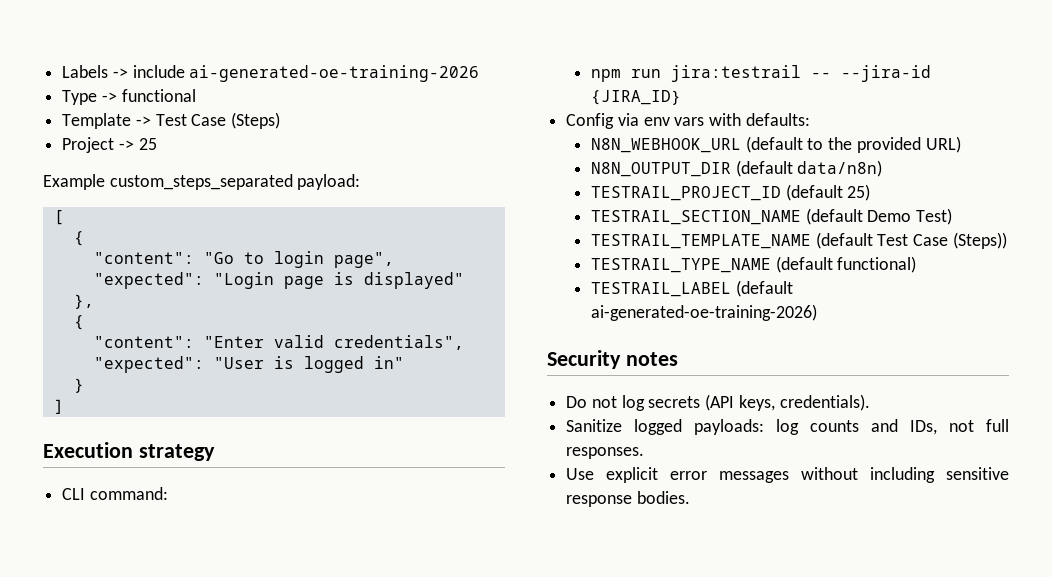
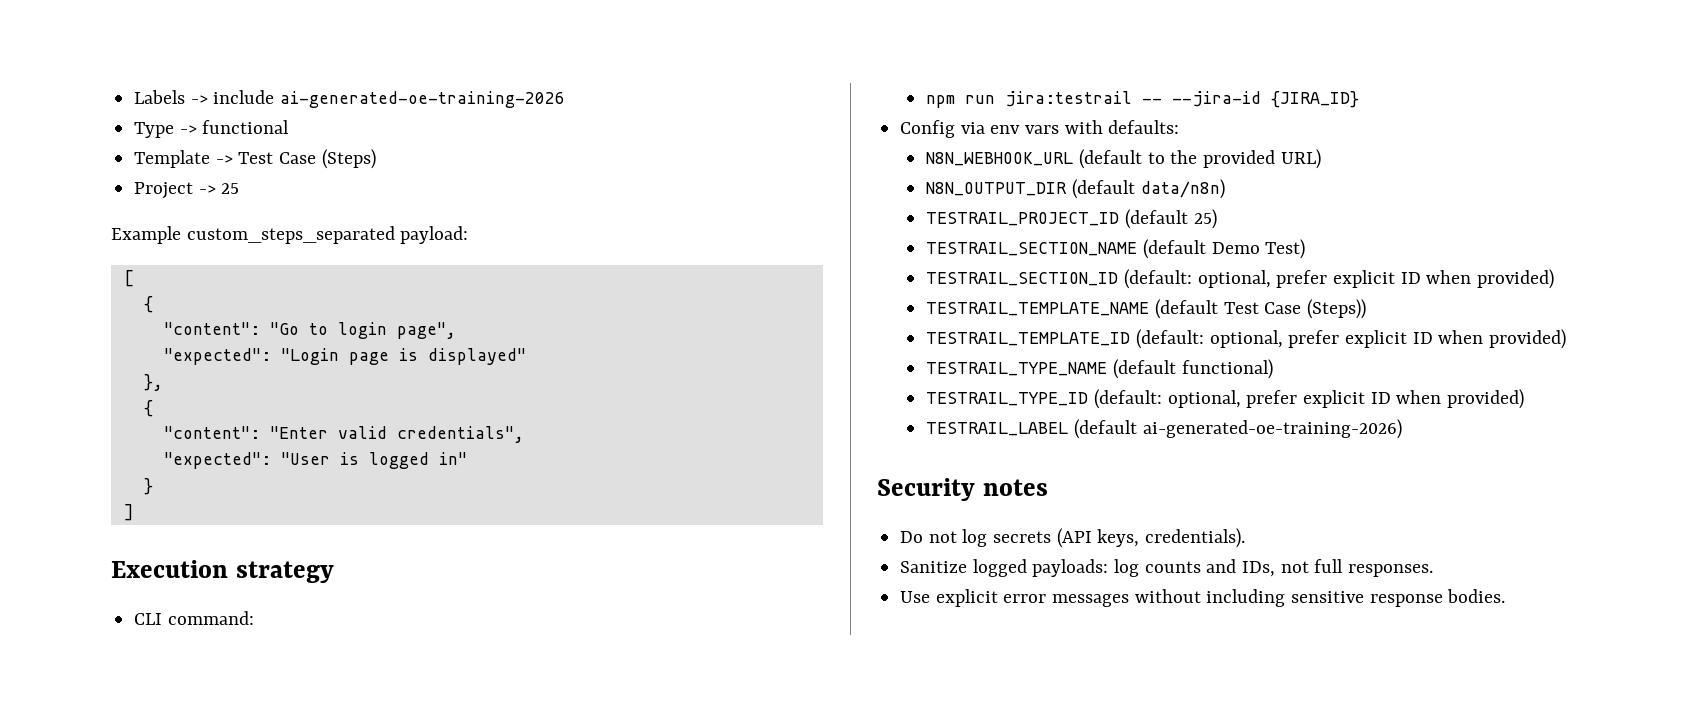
+ TESTRAIL_SECTION_ID (default: optional, prefer explicit ID when provided)
+ TESTRAIL_TEMPLATE_ID (default: optional, prefer explicit ID when provided)
  TESTRAIL_TYPE_NAME (default functional)
+ TESTRAIL_TYPE_ID (default: optional, prefer explicit ID when provided)

